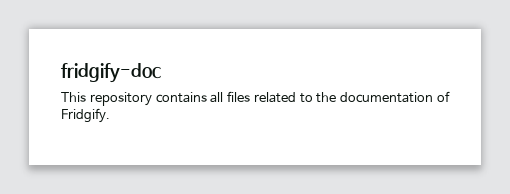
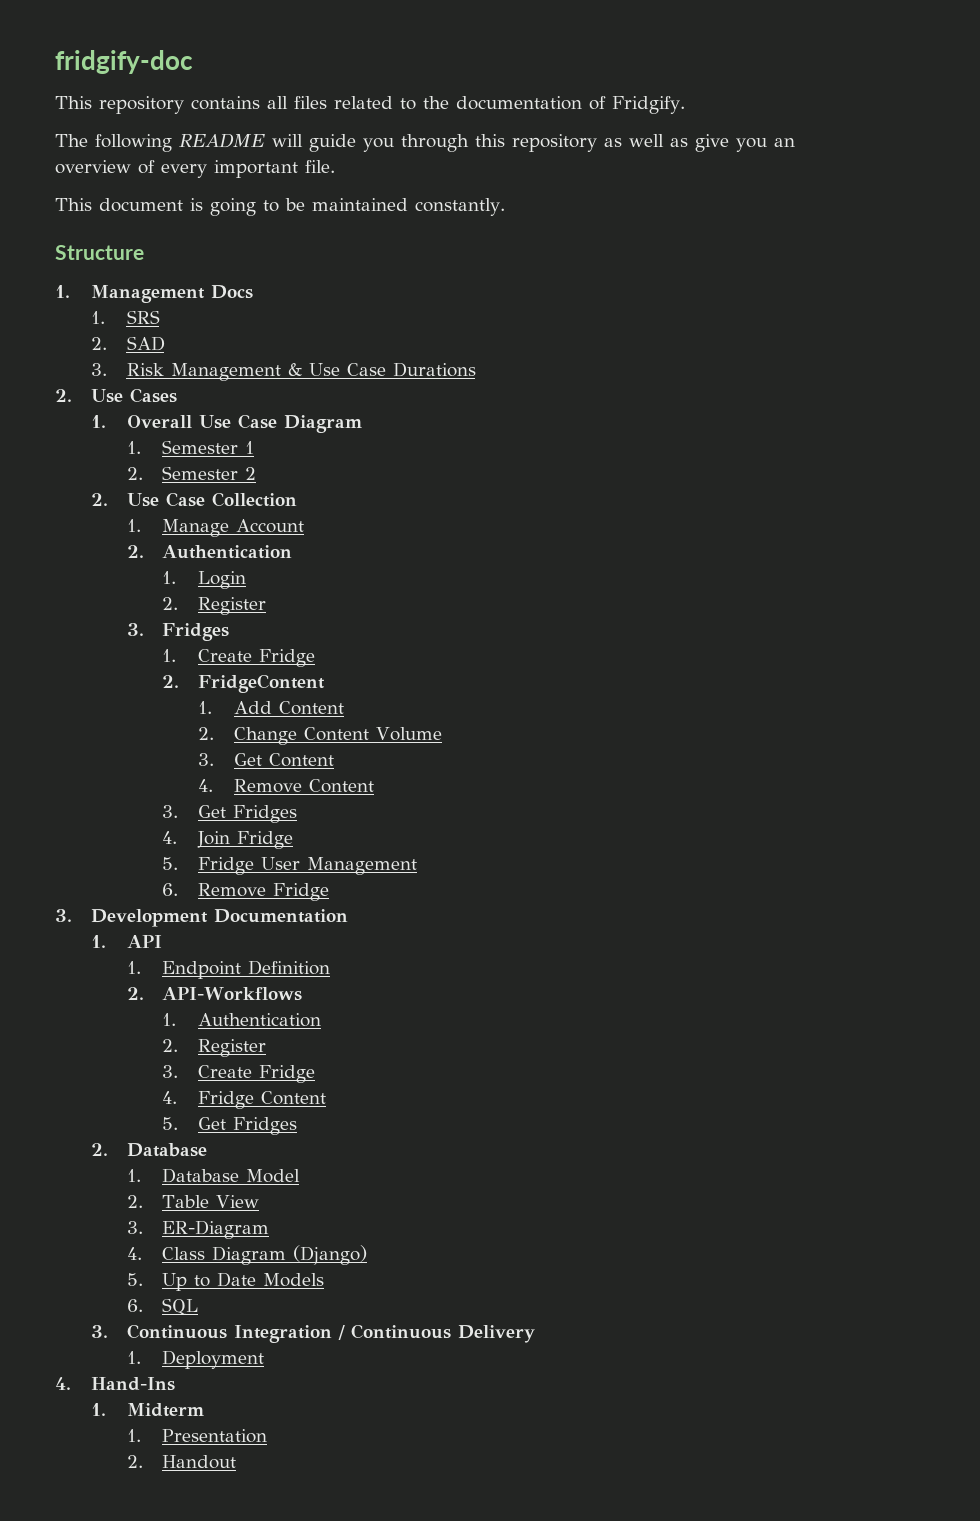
+ The following README will guide you through this repository as well as give you an overview of every important file.
+ This document is going to be maintained constantly.
+ Structure
+ 1. Management Docs
+ 1. SRS
+ 2. SAD
+ 3. Risk Management & Use Case Durations
+ 2. Use Cases
+ 1. Overall Use Case Diagram
+ 1. Semester 1
+ 2. Semester 2
+ 2. Use Case Collection
+ 1. Manage Account
+ 2. Authentication
+ 1. Login
+ 2. Register
+ 3. Fridges
+ 1. Create Fridge
+ 2. FridgeContent
+ 1. Add Content
+ 2. Change Content Volume
+ 3. Get Content
+ 4. Remove Content
+ 3. Get Fridges
+ 4. Join Fridge
+ 5. Fridge User Management
+ 6. Remove Fridge
+ 3. Development Documentation
+ 1. API
+ 1. Endpoint Definition
+ 2. API-Workflows
+ 1. Authentication
+ 2. Register
+ 3. Create Fridge
+ 4. Fridge Content
+ 5. Get Fridges
+ 2. Database
+ 1. Database Model
+ 2. Table View
+ 3. ER-Diagram
+ 4. Class Diagram (Django)
+ 5. Up to Date Models
+ 6. SQL
+ 3. Continuous Integration / Continuous Delivery
+ 1. Deployment
+ 4. Hand-Ins
+ 1. Midterm
+ 1. Presentation
+ 2. Handout

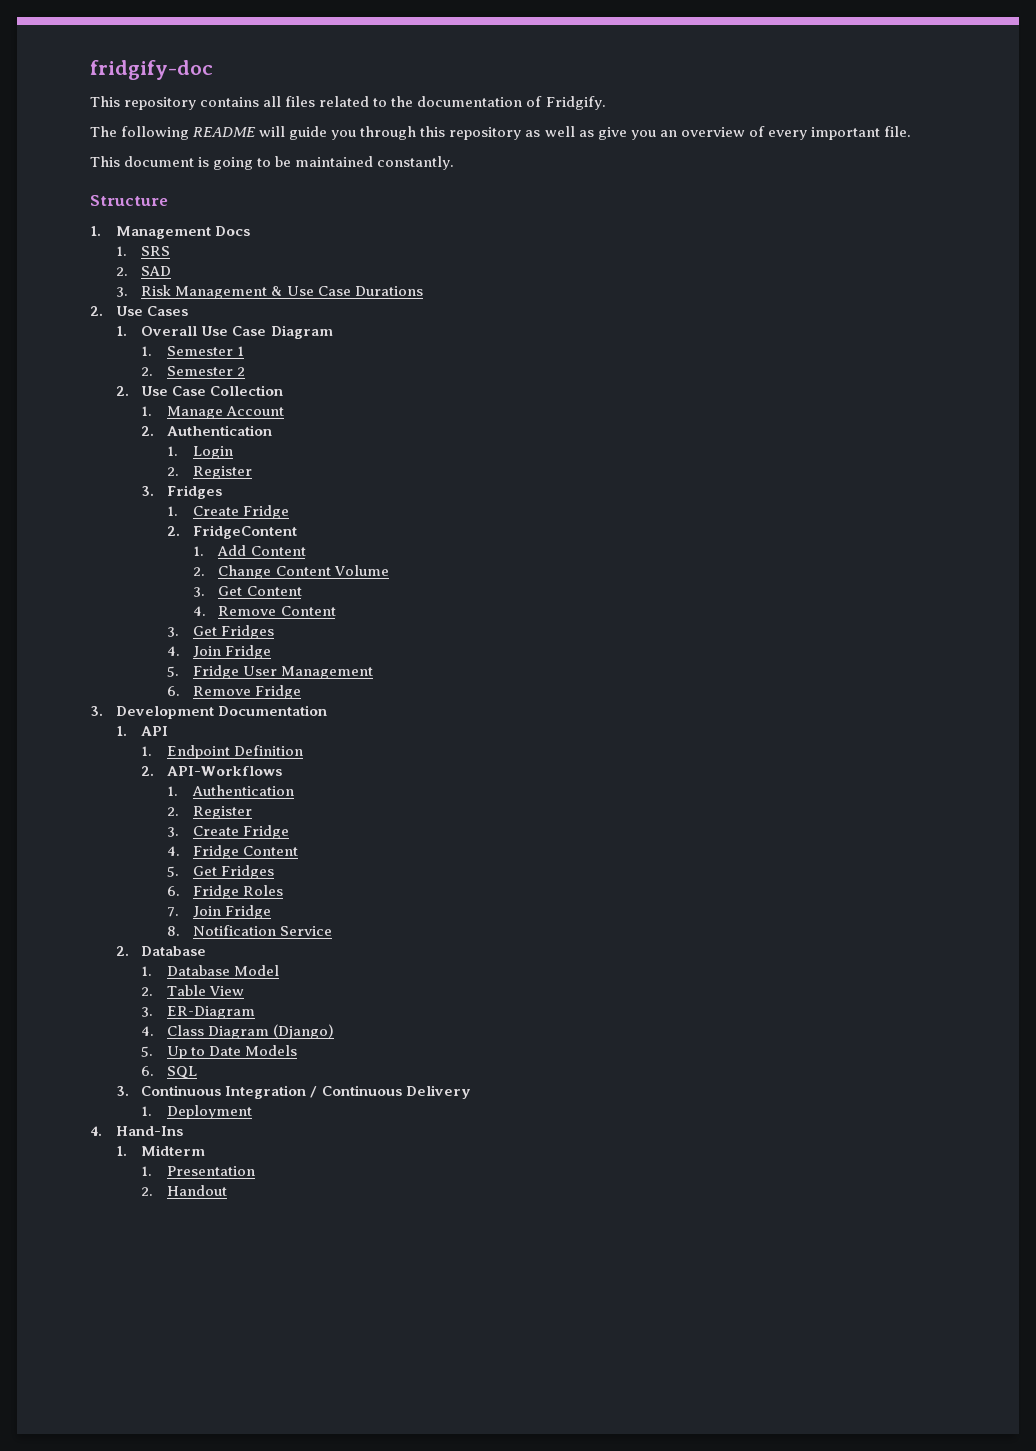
+ 6. Fridge Roles
+ 7. Join Fridge
+ 8. Notification Service

